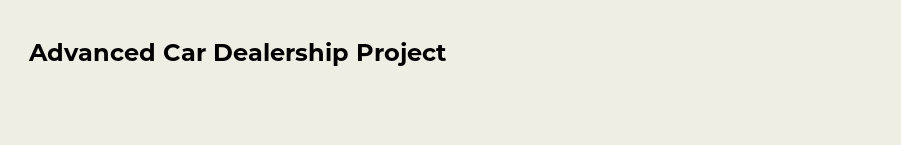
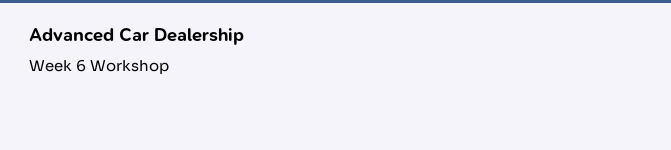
- Advanced Car Dealership Project
+ Advanced Car Dealership
+ Week 6 Workshop

